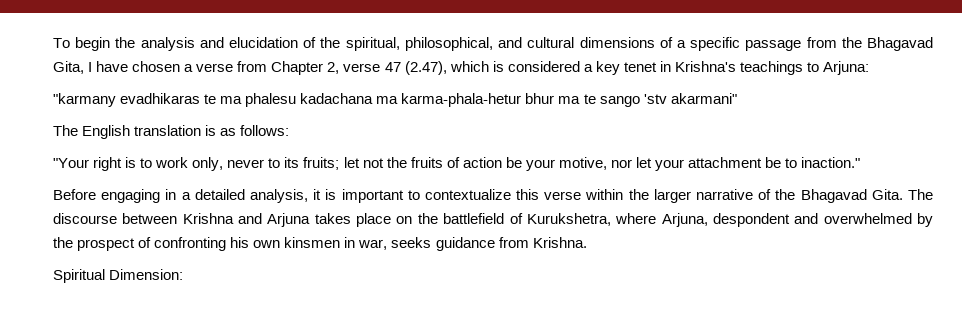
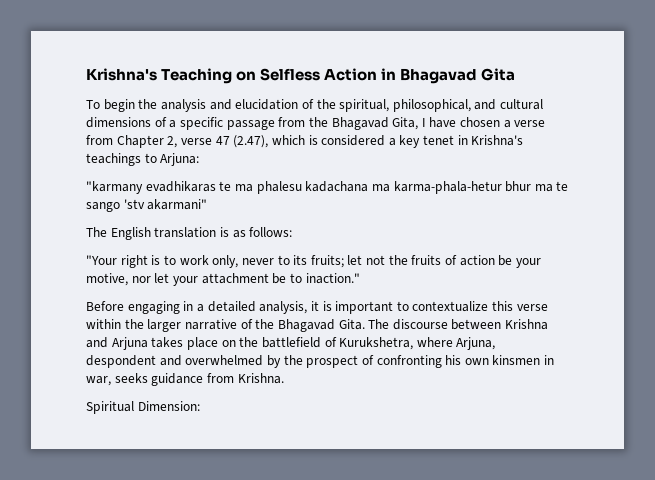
+ Krishna's Teaching on Selfless Action in Bhagavad Gita

